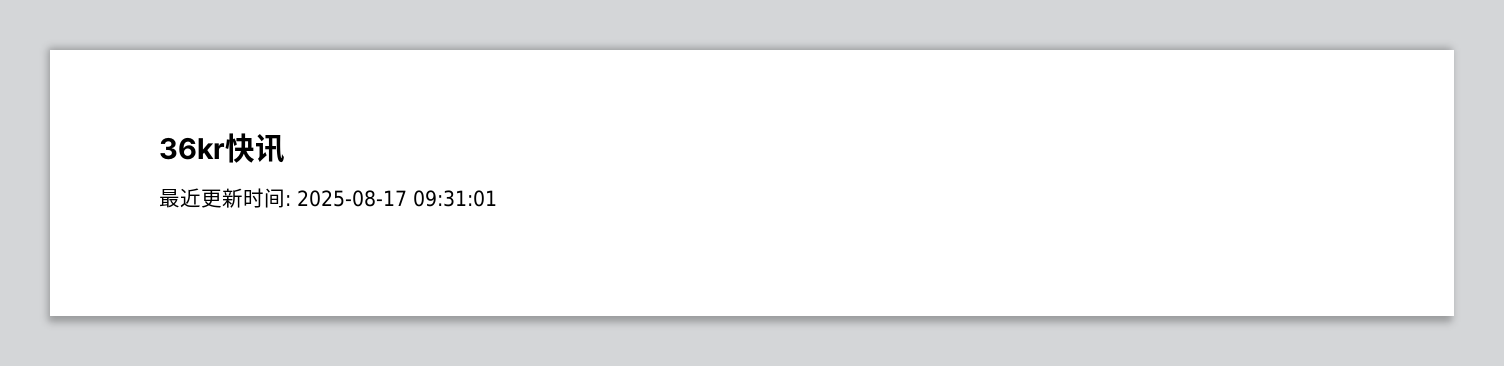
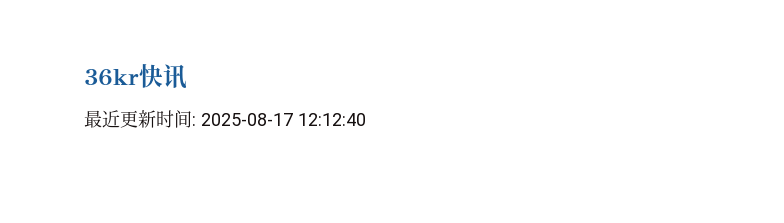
- 最近更新时间: 2025-08-17 09:31:01
+ 最近更新时间: 2025-08-17 12:12:40

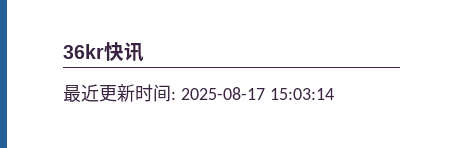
- 最近更新时间: 2025-08-17 12:12:40
+ 最近更新时间: 2025-08-17 15:03:14

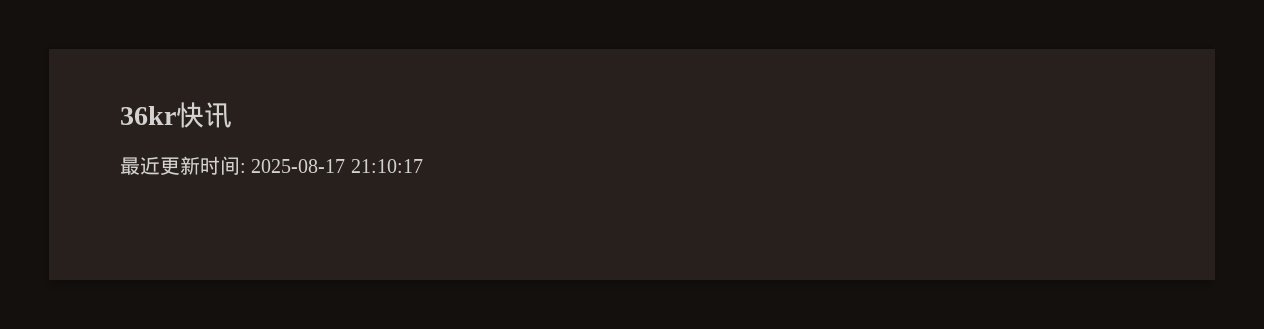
- 最近更新时间: 2025-08-17 15:03:14
+ 最近更新时间: 2025-08-17 21:10:17

